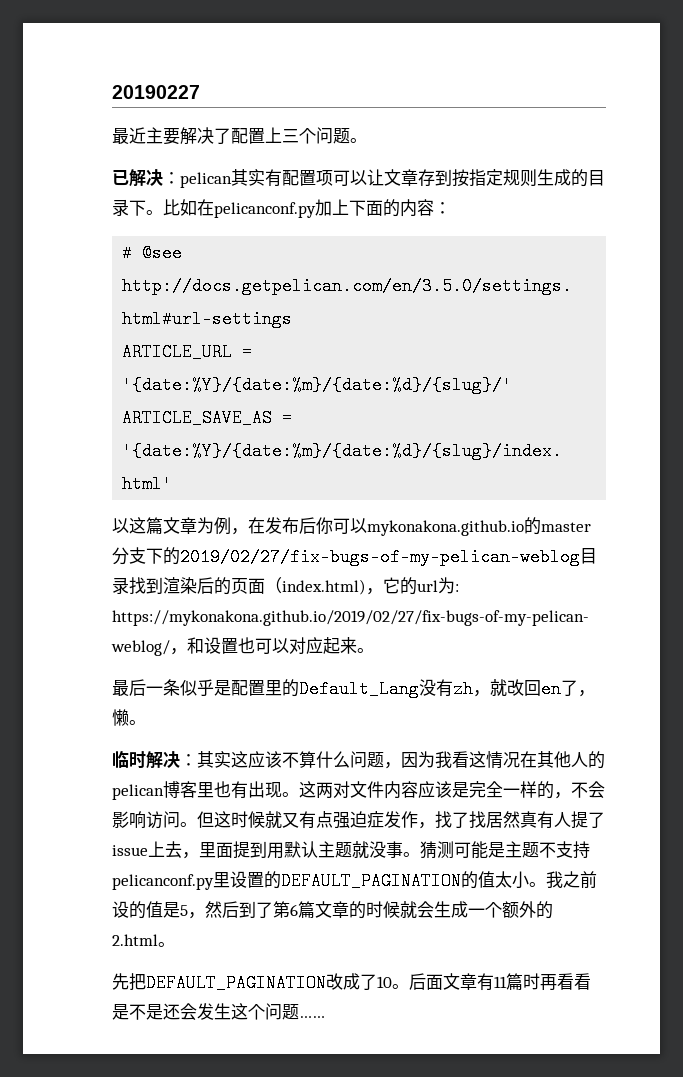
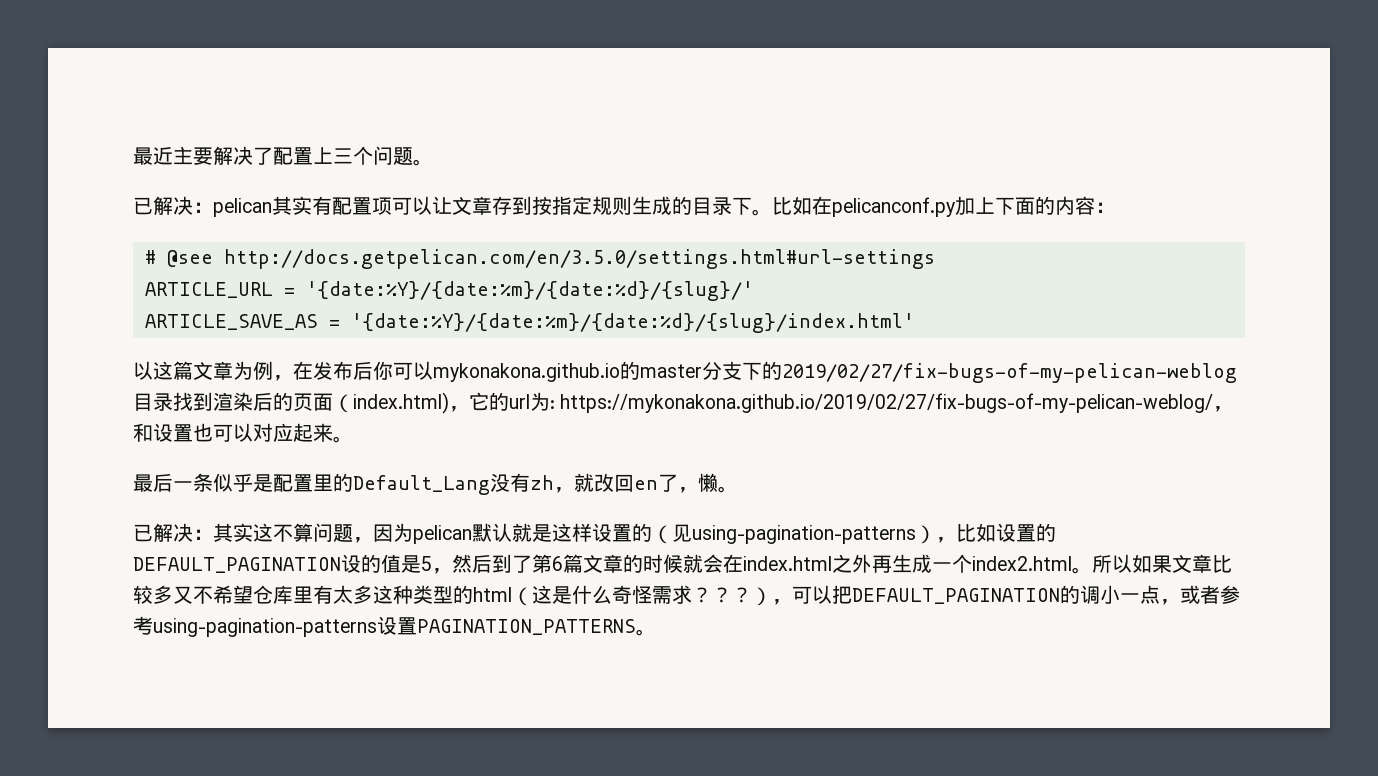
- 20190227
- 临时解决：其实这应该不算什么问题，因为我看这情况在其他人的pelican博客里也有出现。这两对文件内容应该是完全一样的，不会影响访问。但这时候就又有点强迫症发作，找了找居然真有人提了issue上去，里面提到用默认主题就没事。猜测可能是主题不支持pelicanconf.py里设置的DEFAULT_PAGINATION的值太小。我之前设的值是5，然后到了第6篇文章的时候就会生成一个额外的2.html。
- 先把DEFAULT_PAGINATION改成了10。后面文章有11篇时再看看是不是还会发生这个问题……
+ 已解决：其实这不算问题，因为pelican默认就是这样设置的（见using-pagination-patterns），比如设置的DEFAULT_PAGINATION设的值是5，然后到了第6篇文章的时候就会在index.html之外再生成一个index2.html。所以如果文章比较多又不希望仓库里有太多这种类型的html（这是什么奇怪需求？？？），可以把DEFAULT_PAGINATION的调小一点，或者参考using-pagination-patterns设置PAGINATION_PATTERNS。

